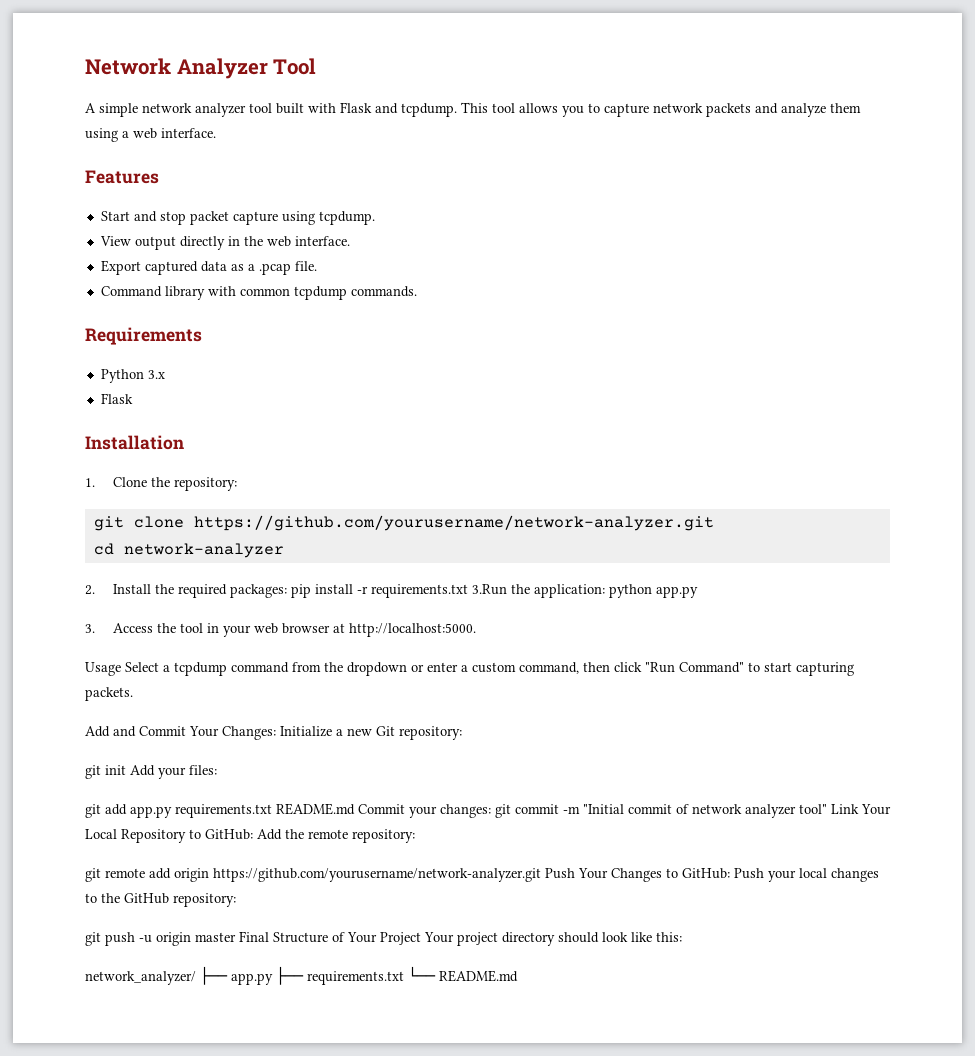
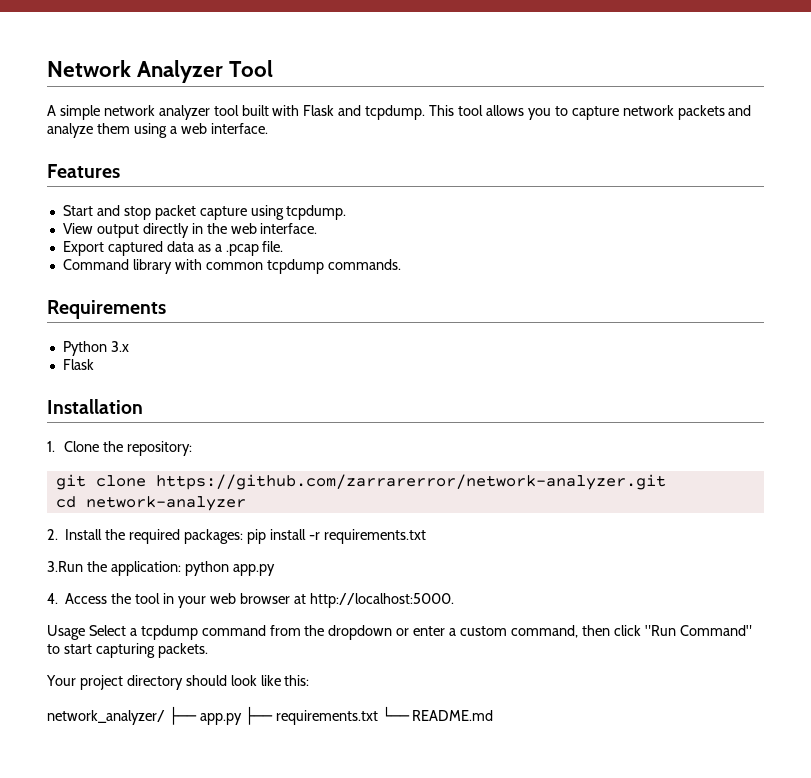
- git clone https://github.com/yourusername/network-analyzer.git
+ git clone https://github.com/zarrarerror/network-analyzer.git
- 2. Install the required packages: pip install -r requirements.txt 3.Run the application: python app.py
+ 2. Install the required packages: pip install -r requirements.txt
+ 3.Run the application: python app.py
- 3. Access the tool in your web browser at http://localhost:5000.
+ 4. Access the tool in your web browser at http://localhost:5000.
- Add and Commit Your Changes: Initialize a new Git repository:
- git init Add your files:
- git add app.py requirements.txt README.md Commit your changes: git commit -m "Initial commit of network analyzer tool" Link Your Local Repository to GitHub: Add the remote repository:
- git remote add origin https://github.com/yourusername/network-analyzer.git Push Your Changes to GitHub: Push your local changes to the GitHub repository:
- git push -u origin master Final Structure of Your Project Your project directory should look like this:
+ Your project directory should look like this:

